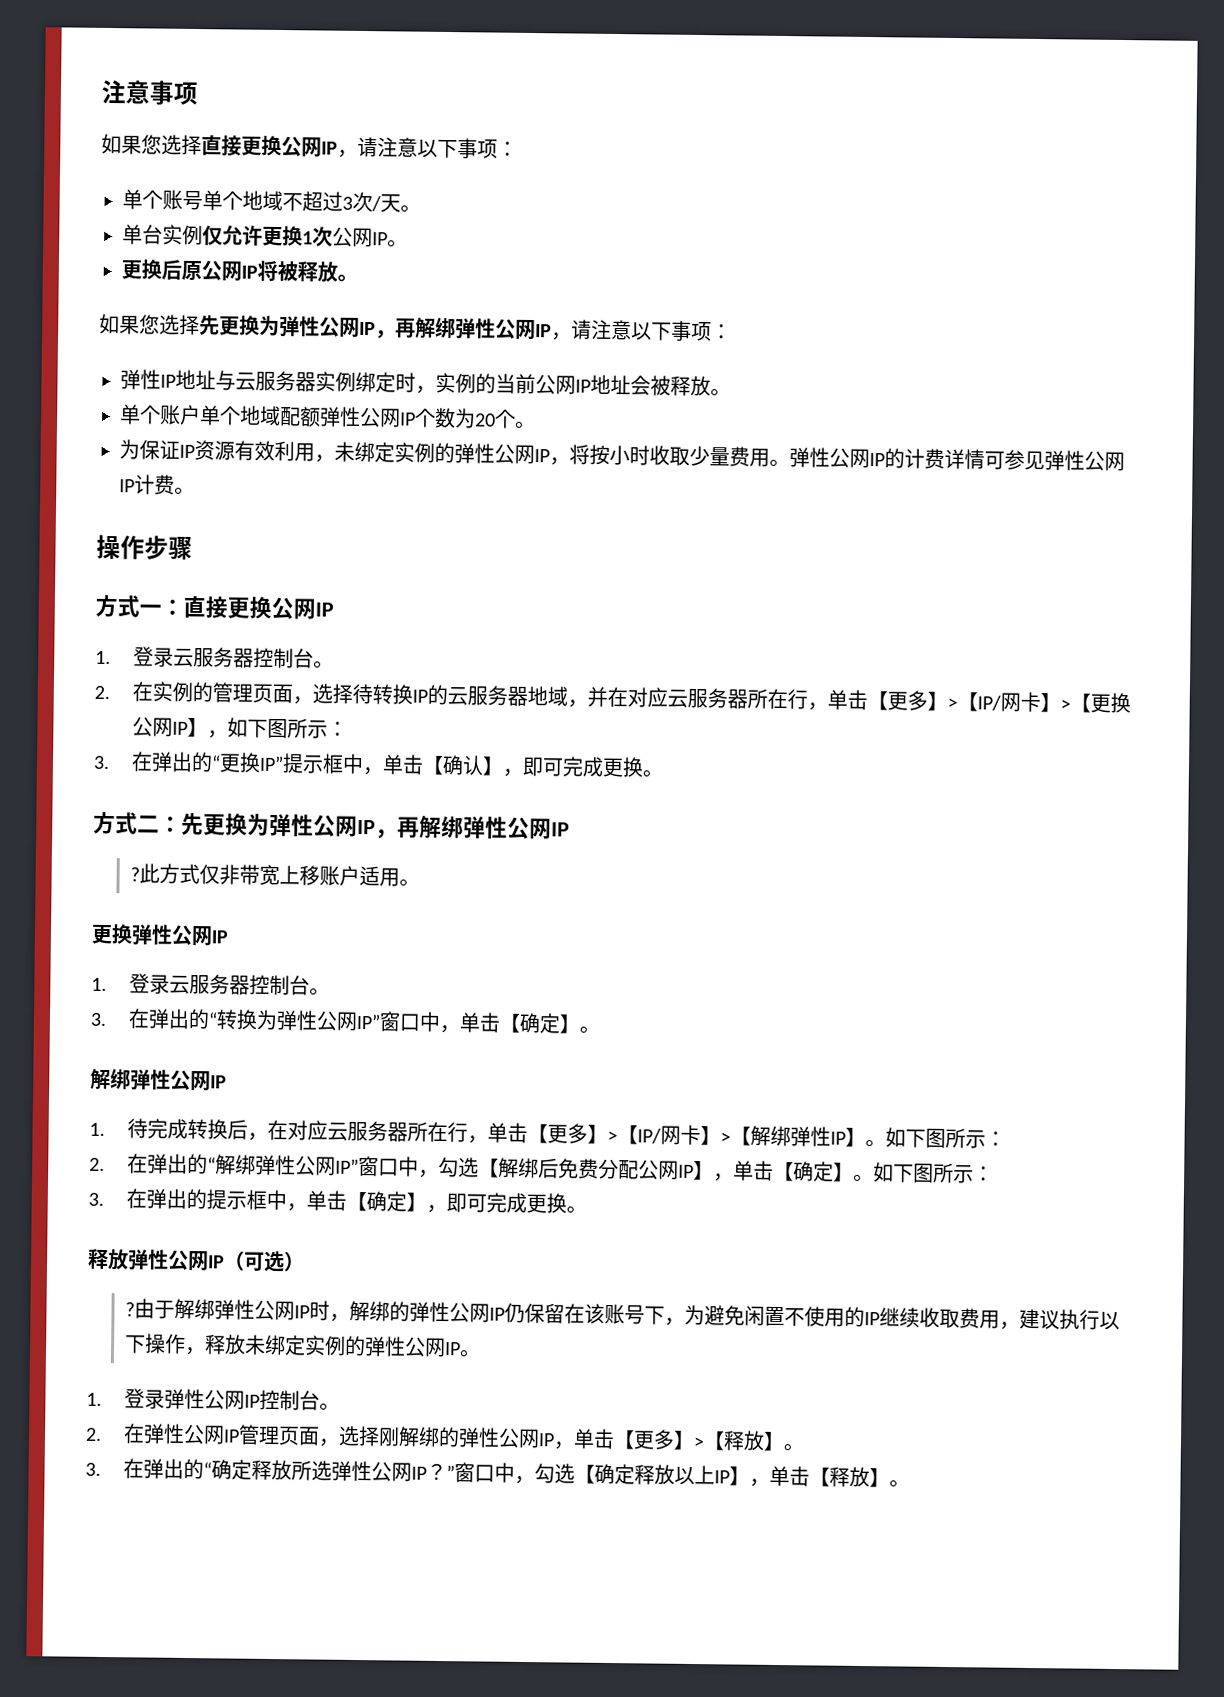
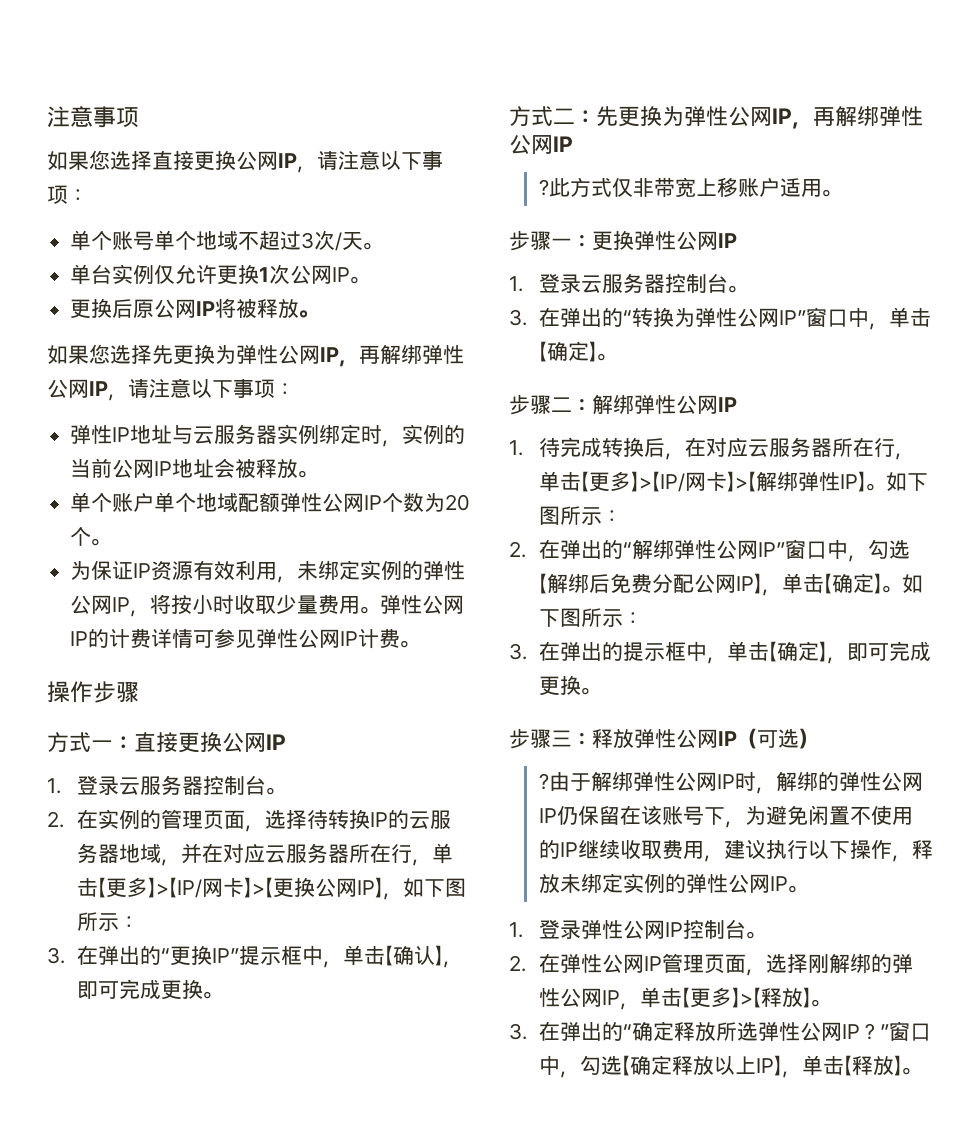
- 更换弹性公网IP
+ 步骤一：更换弹性公网IP
  3.在弹出的“转换为弹性公网IP”窗口中，单击【确定】。
- 解绑弹性公网IP
+ 步骤二：解绑弹性公网IP
- 释放弹性公网IP（可选）
+ 步骤三：释放弹性公网IP（可选）

